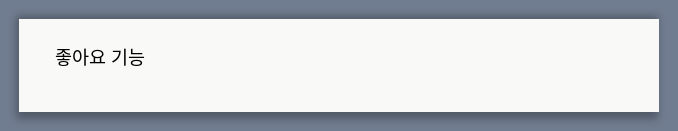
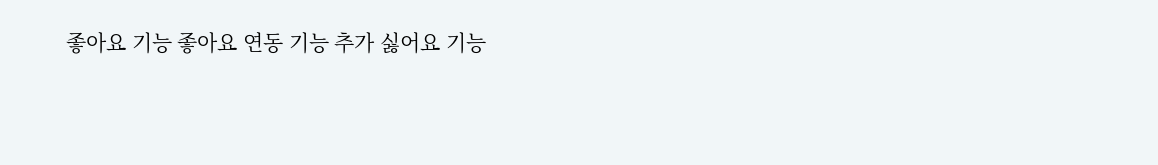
- 좋아요 기능
+ 좋아요 기능 좋아요 연동 기능 추가 싫어요 기능

